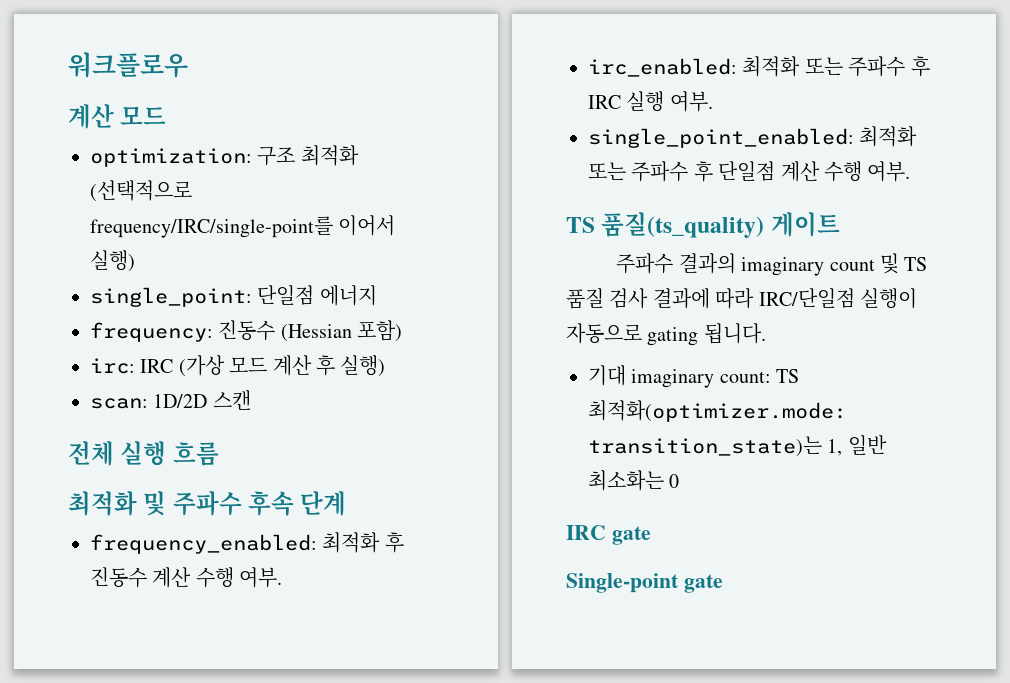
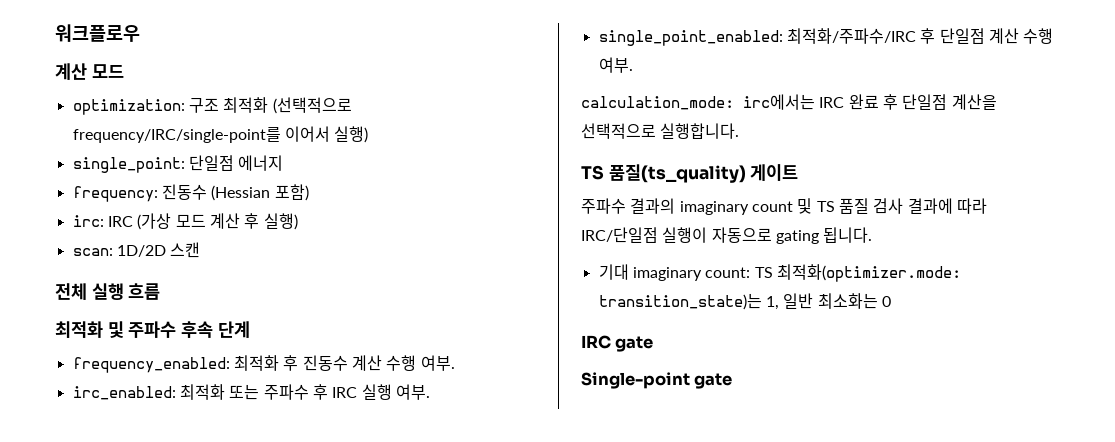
- single_point_enabled: 최적화 또는 주파수 후 단일점 계산 수행 여부.
+ single_point_enabled: 최적화/주파수/IRC 후 단일점 계산 수행 여부.
+ calculation_mode: irc에서는 IRC 완료 후 단일점 계산을 선택적으로 실행합니다.

